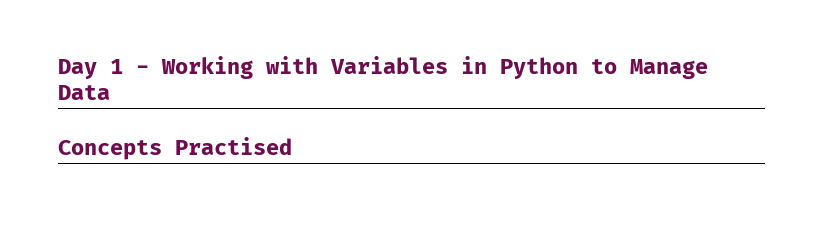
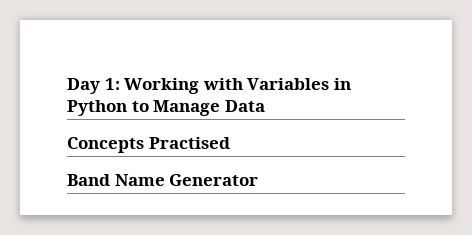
- Day 1 - Working with Variables in Python to Manage Data
+ Day 1: Working with Variables in Python to Manage Data
+ Band Name Generator

